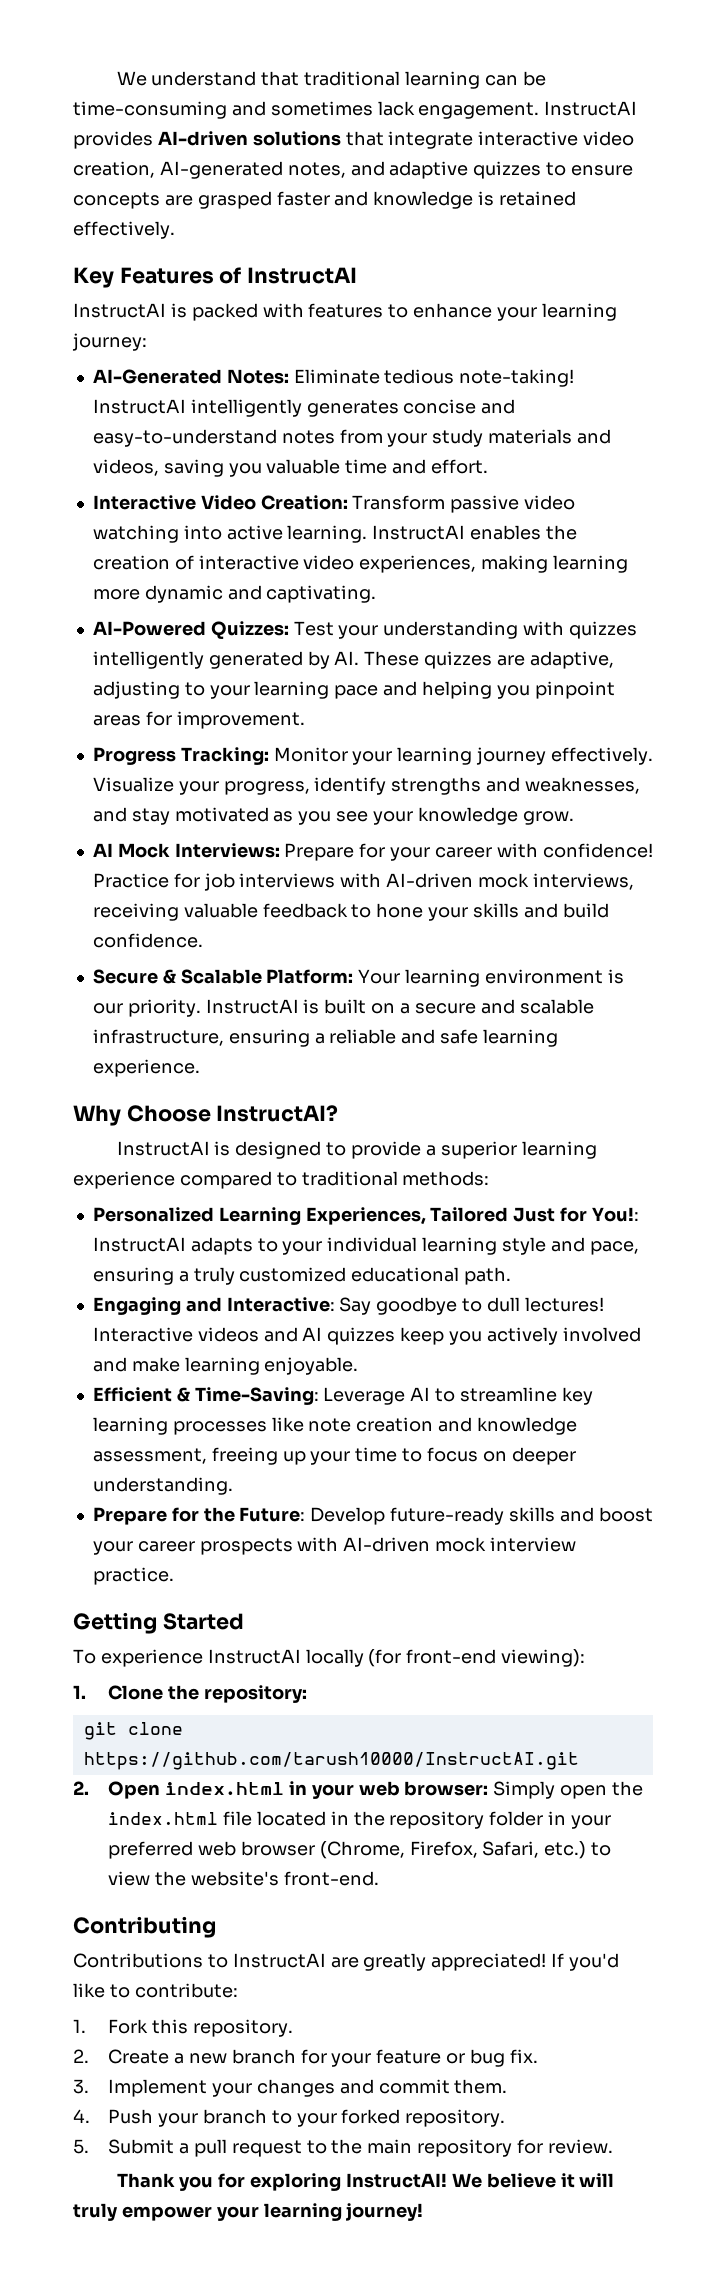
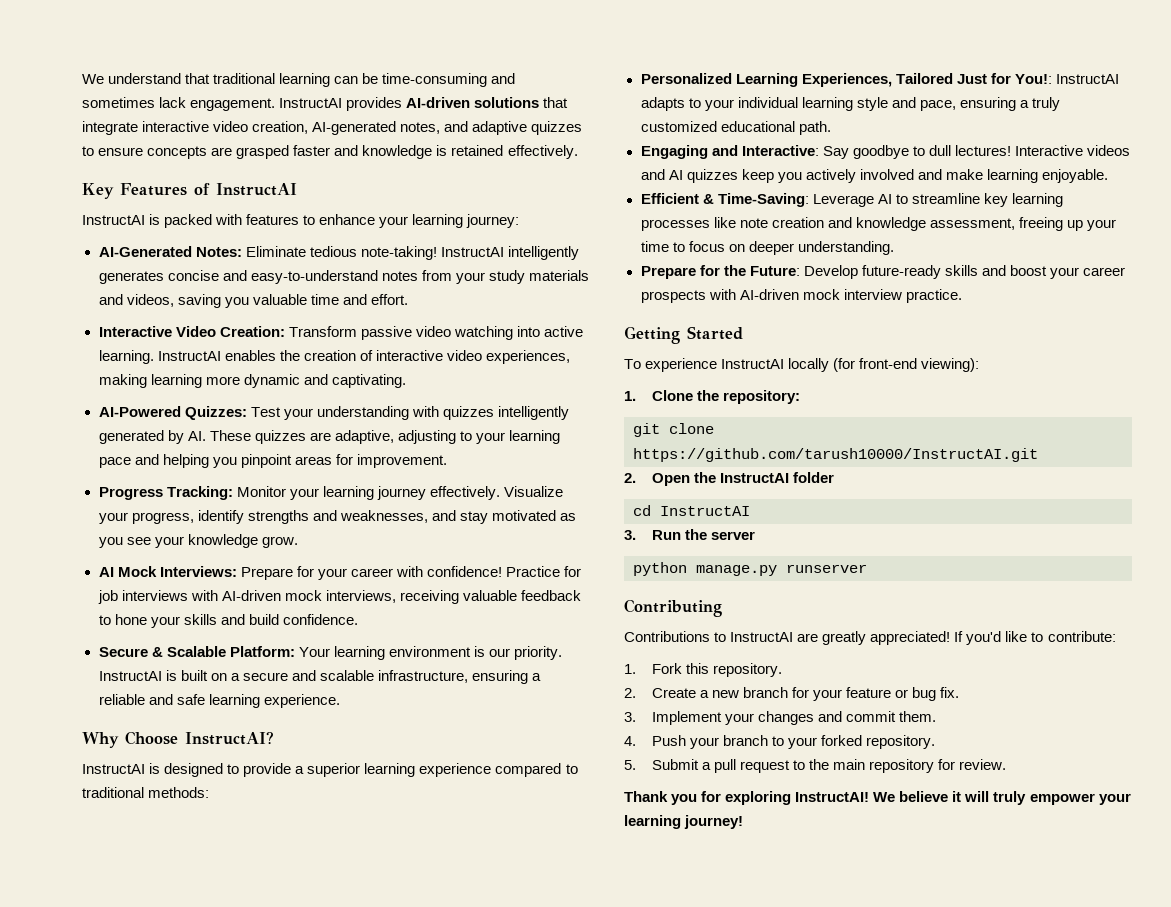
- 2. Open index.html in your web browser: Simply open the index.html file located in the repository folder in your preferred web browser (Chrome, Firefox, Safari, etc.) to view the website's front-end.
+ 2. Open the InstructAI folder
+ cd InstructAI
+ 3. Run the server
+ python manage.py runserver

